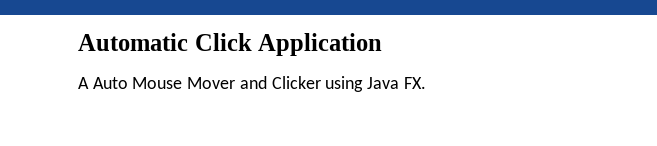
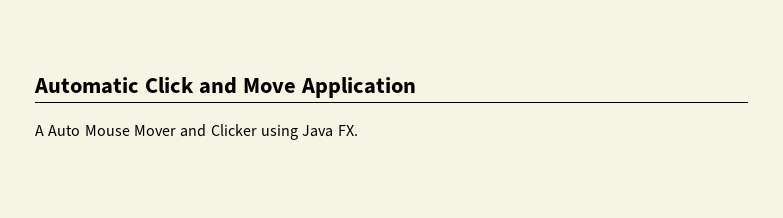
- Automatic Click Application
+ Automatic Click and Move Application

